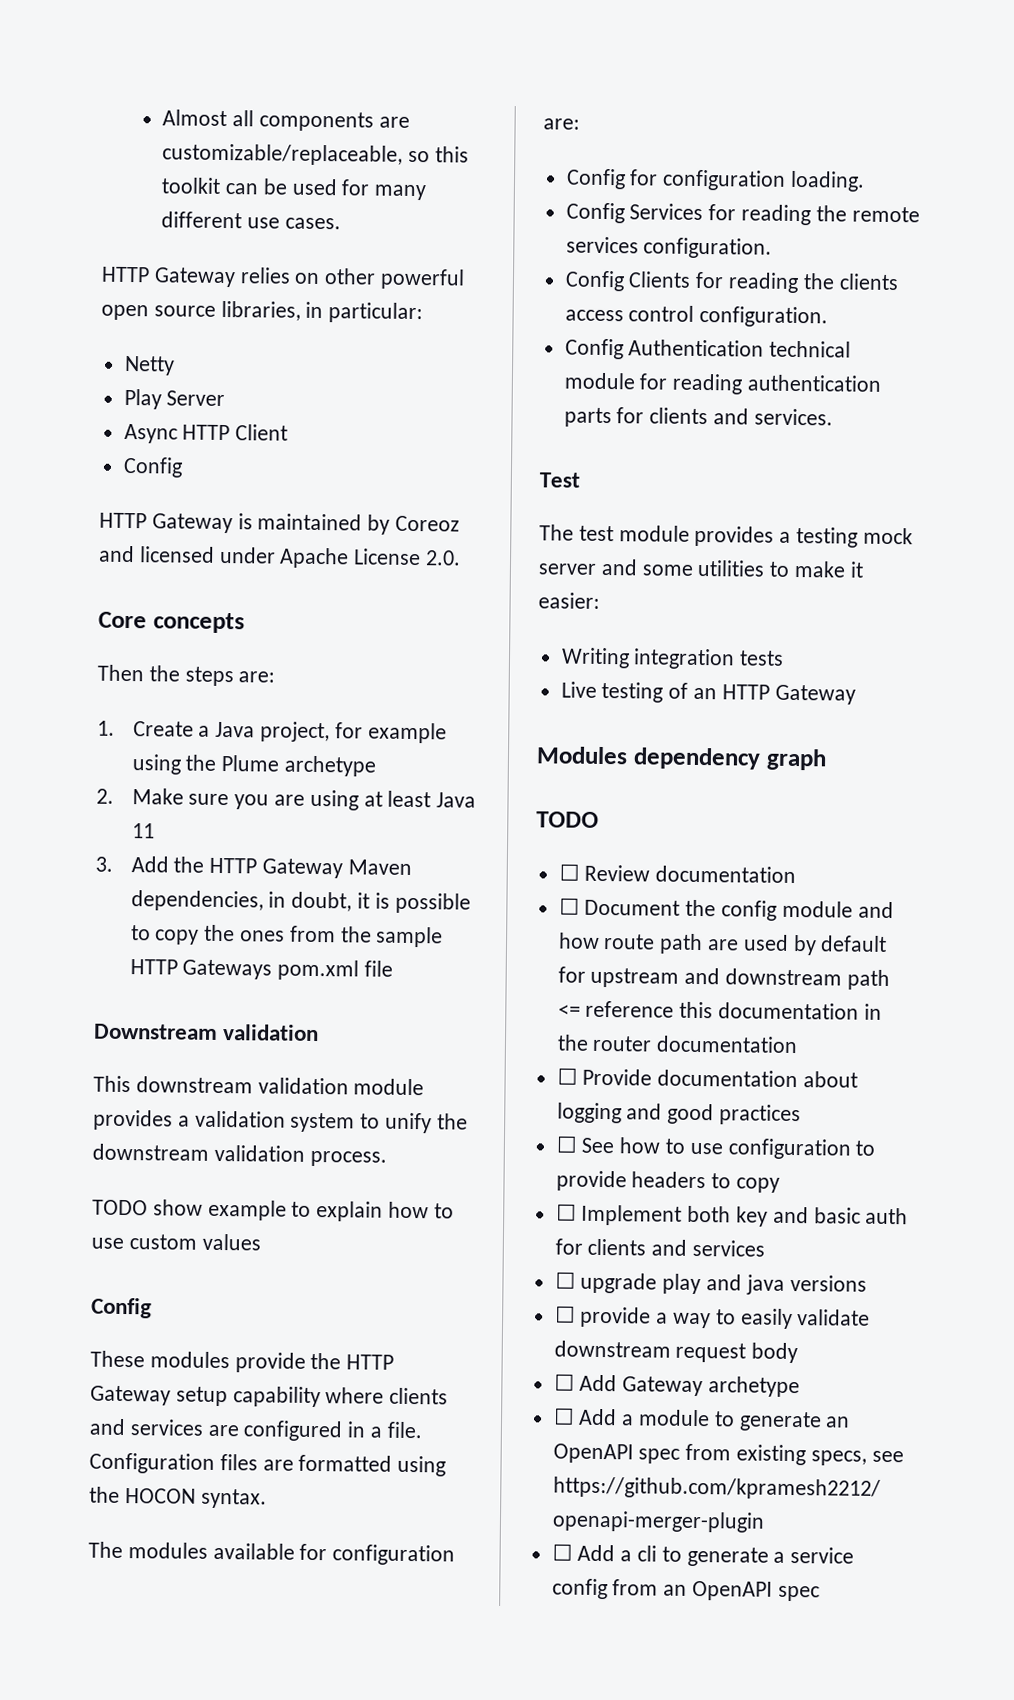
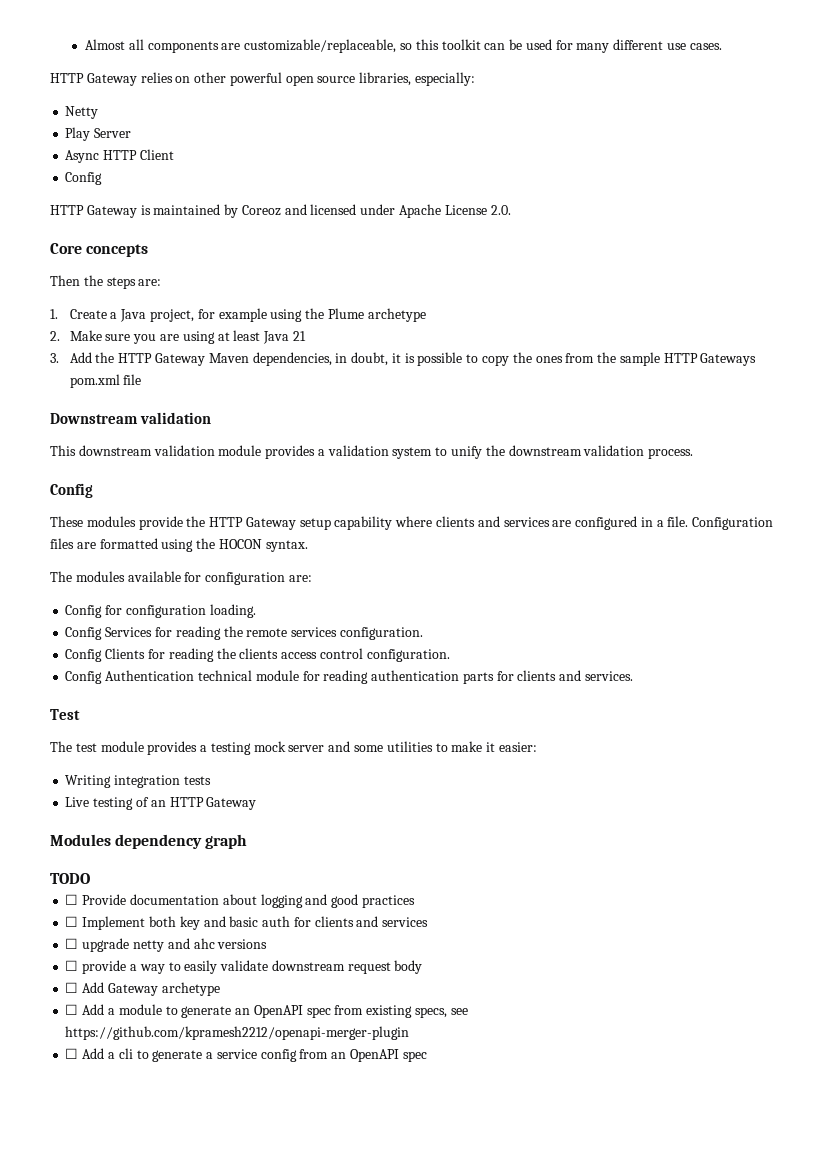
- HTTP Gateway relies on other powerful open source libraries, in particular:
+ HTTP Gateway relies on other powerful open source libraries, especially:
- 2. Make sure you are using at least Java 11
+ 2. Make sure you are using at least Java 21
- TODO show example to explain how to use custom values
- ☐ Review documentation
- ☐ Document the config module and how route path are used by default for upstream and downstream path <= reference this documentation in the router documentation
- ☐ See how to use configuration to provide headers to copy
- ☐ upgrade play and java versions
+ ☐ upgrade netty and ahc versions

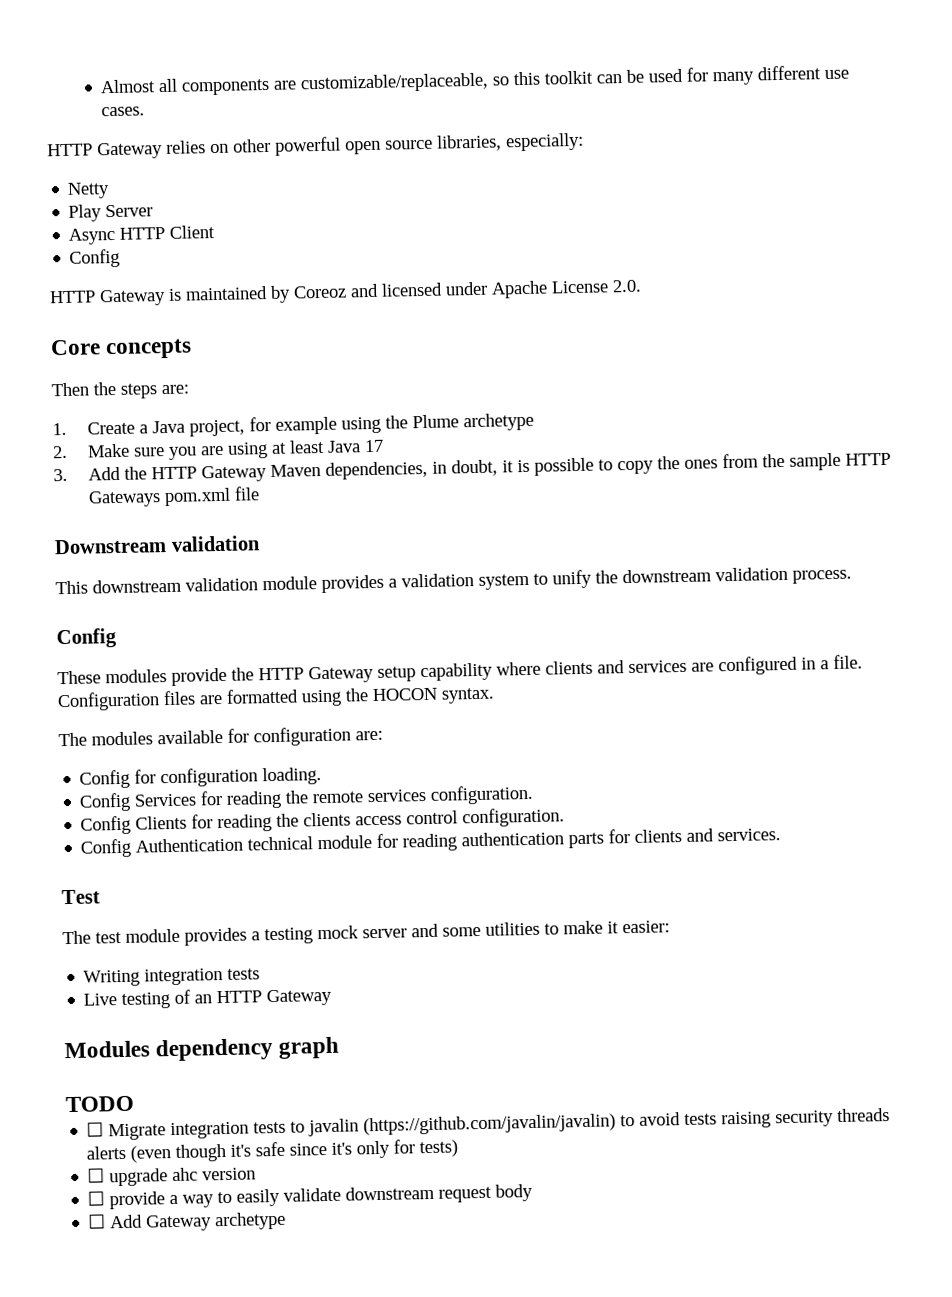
- 2. Make sure you are using at least Java 21
+ 2. Make sure you are using at least Java 17
- ☐ Provide documentation about logging and good practices
- ☐ Implement both key and basic auth for clients and services
- ☐ upgrade netty and ahc versions
+ ☐ Migrate integration tests to javalin (https://github.com/javalin/javalin) to avoid tests raising security threads alerts (even though it's safe since it's only for tests)
+ ☐ upgrade ahc version
- ☐ Add a module to generate an OpenAPI spec from existing specs, see https://github.com/kpramesh2212/openapi-merger-plugin
- ☐ Add a cli to generate a service config from an OpenAPI spec

